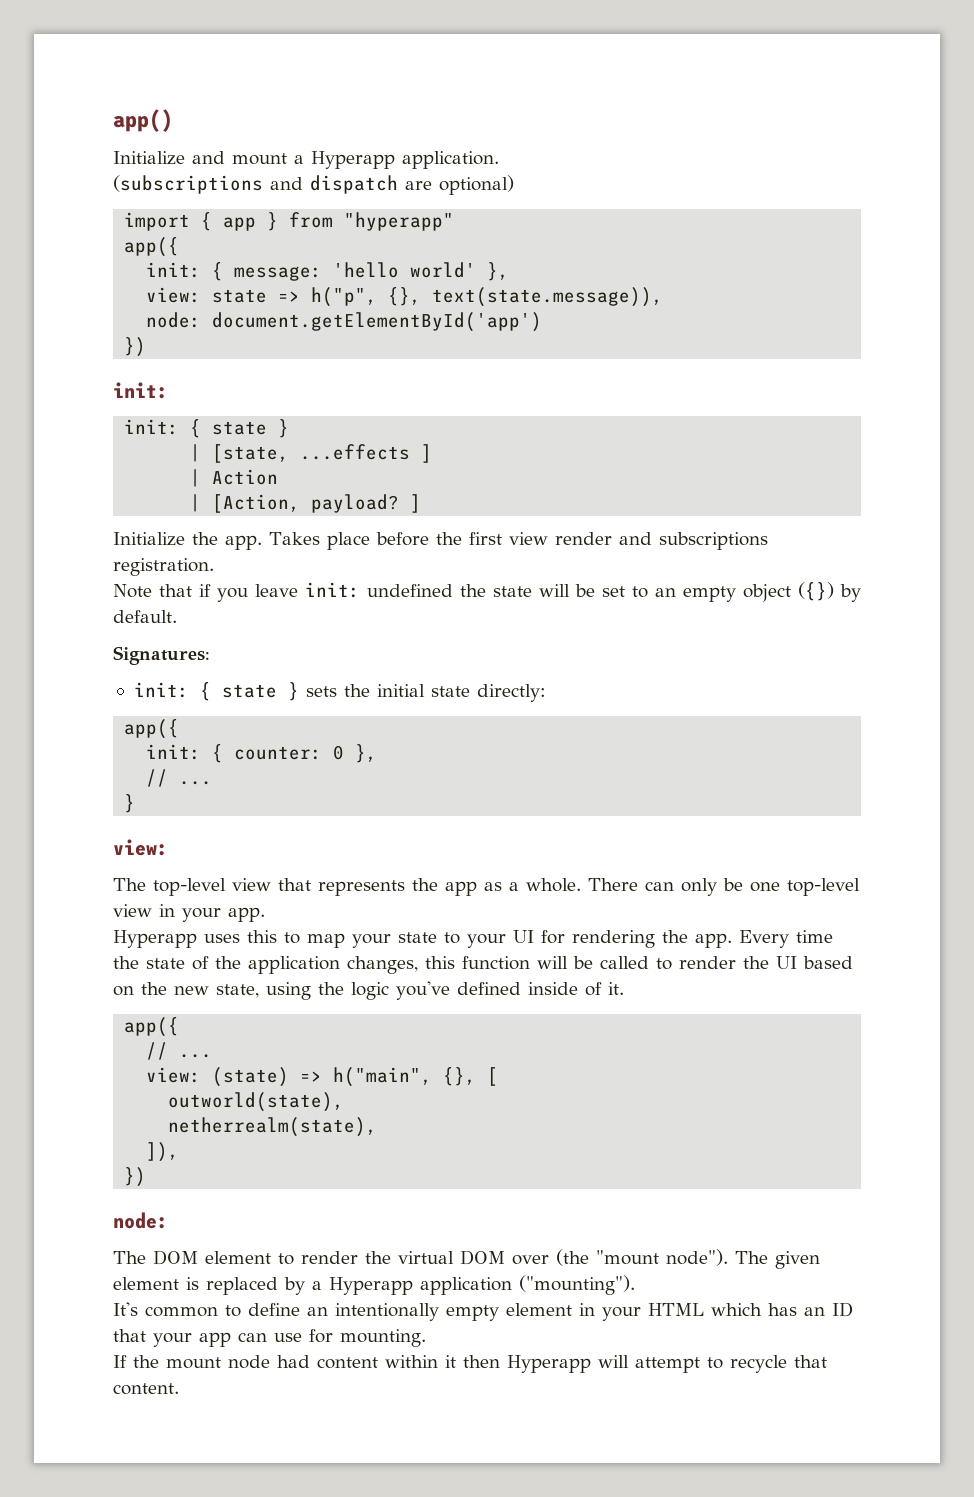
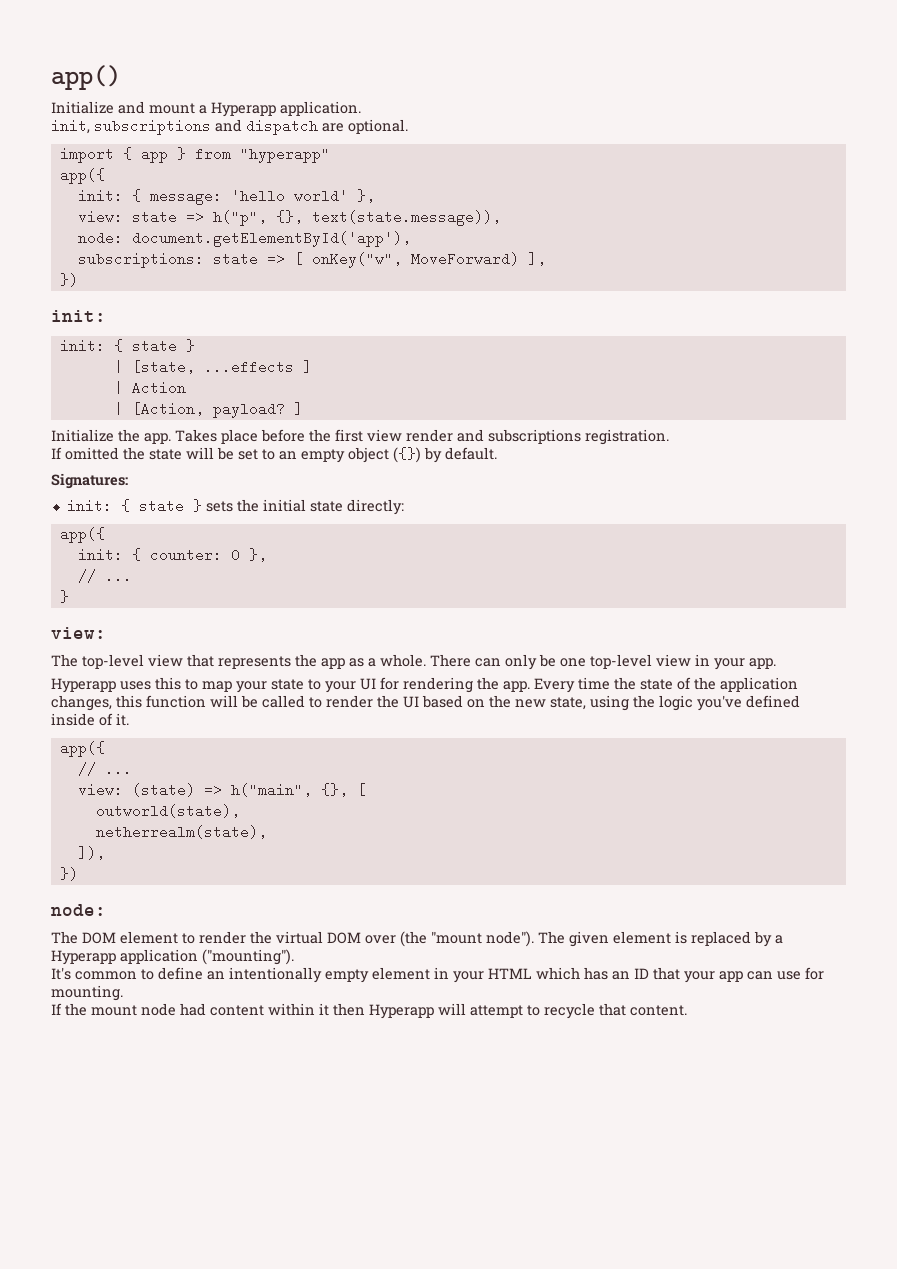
- (subscriptions and dispatch are optional)
+ init, subscriptions and dispatch are optional.
- node: document.getElementById('app')
+ node: document.getElementById('app'),
+ subscriptions: state => [ onKey("w", MoveForward) ],
- Note that if you leave init: undefined the state will be set to an empty object ({}) by default.
+ If omitted the state will be set to an empty object ({}) by default.

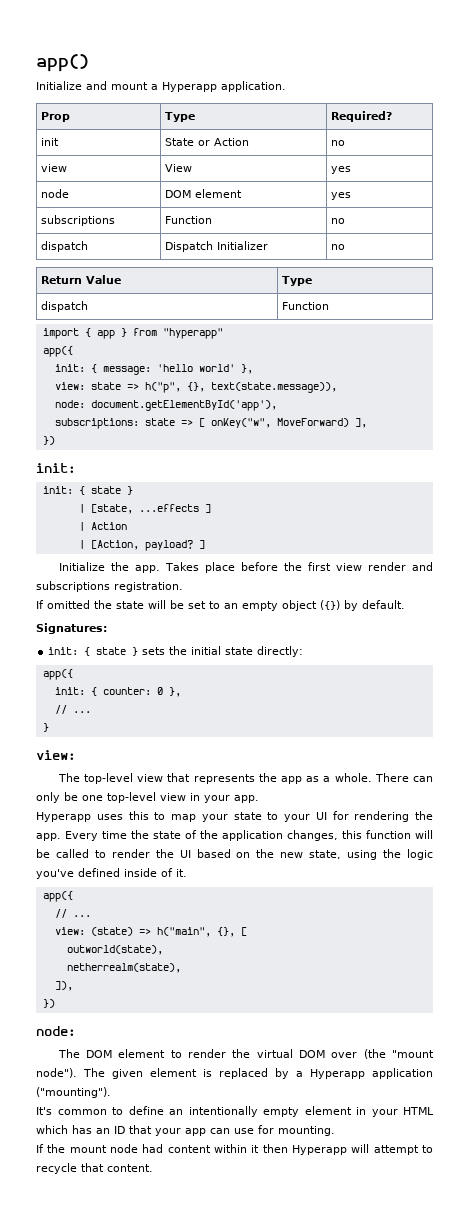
- init, subscriptions and dispatch are optional.
+ Prop | Type | Required?
+ init | State or Action | no
+ view | View | yes
+ node | DOM element | yes
+ subscriptions | Function | no
+ dispatch | Dispatch Initializer | no
+ Return Value | Type
+ dispatch | Function

